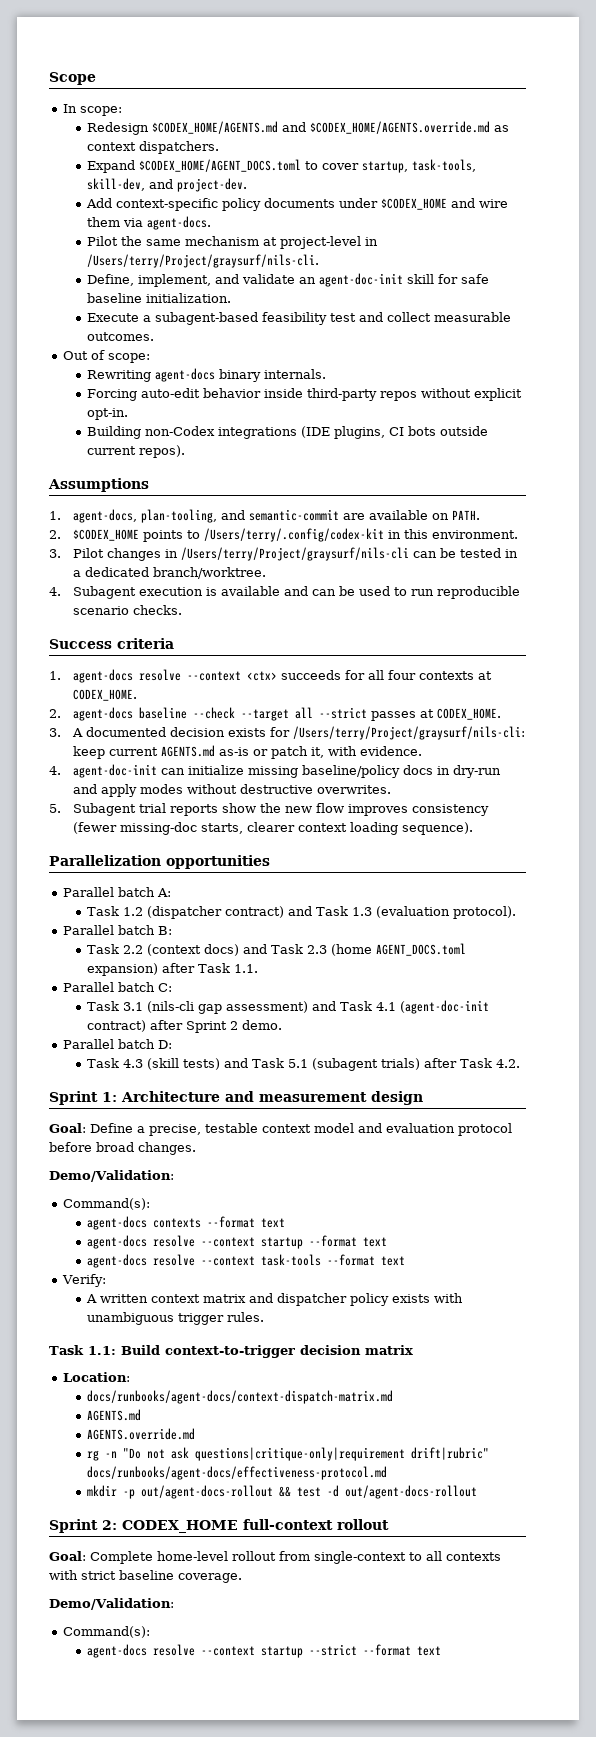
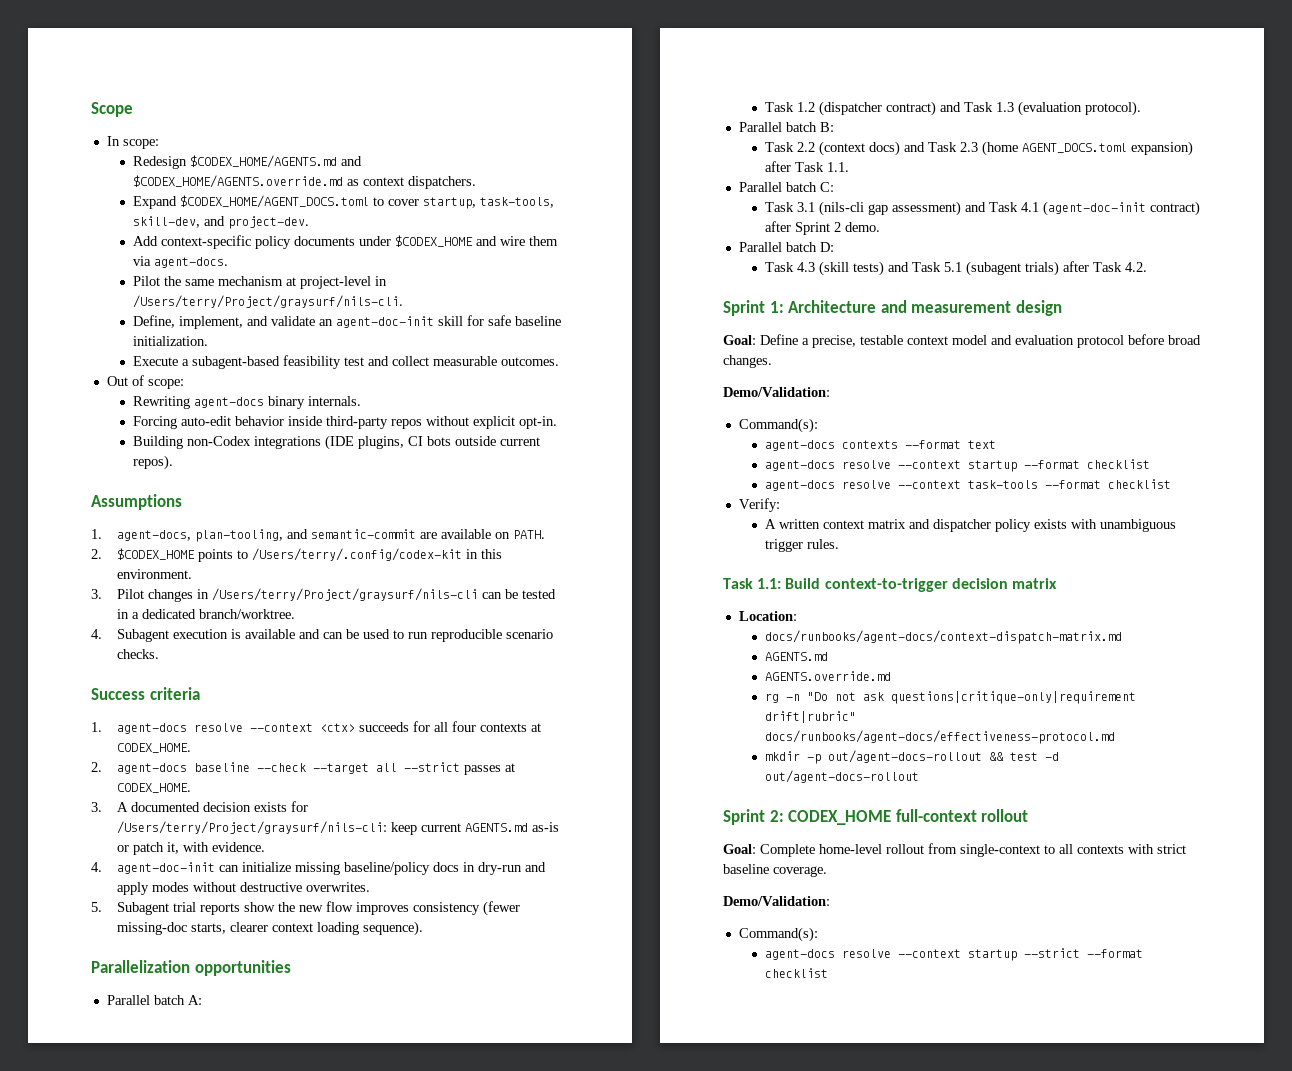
- agent-docs resolve --context startup --format text
+ agent-docs resolve --context startup --format checklist
- agent-docs resolve --context task-tools --format text
+ agent-docs resolve --context task-tools --format checklist
- agent-docs resolve --context startup --strict --format text
+ agent-docs resolve --context startup --strict --format checklist

